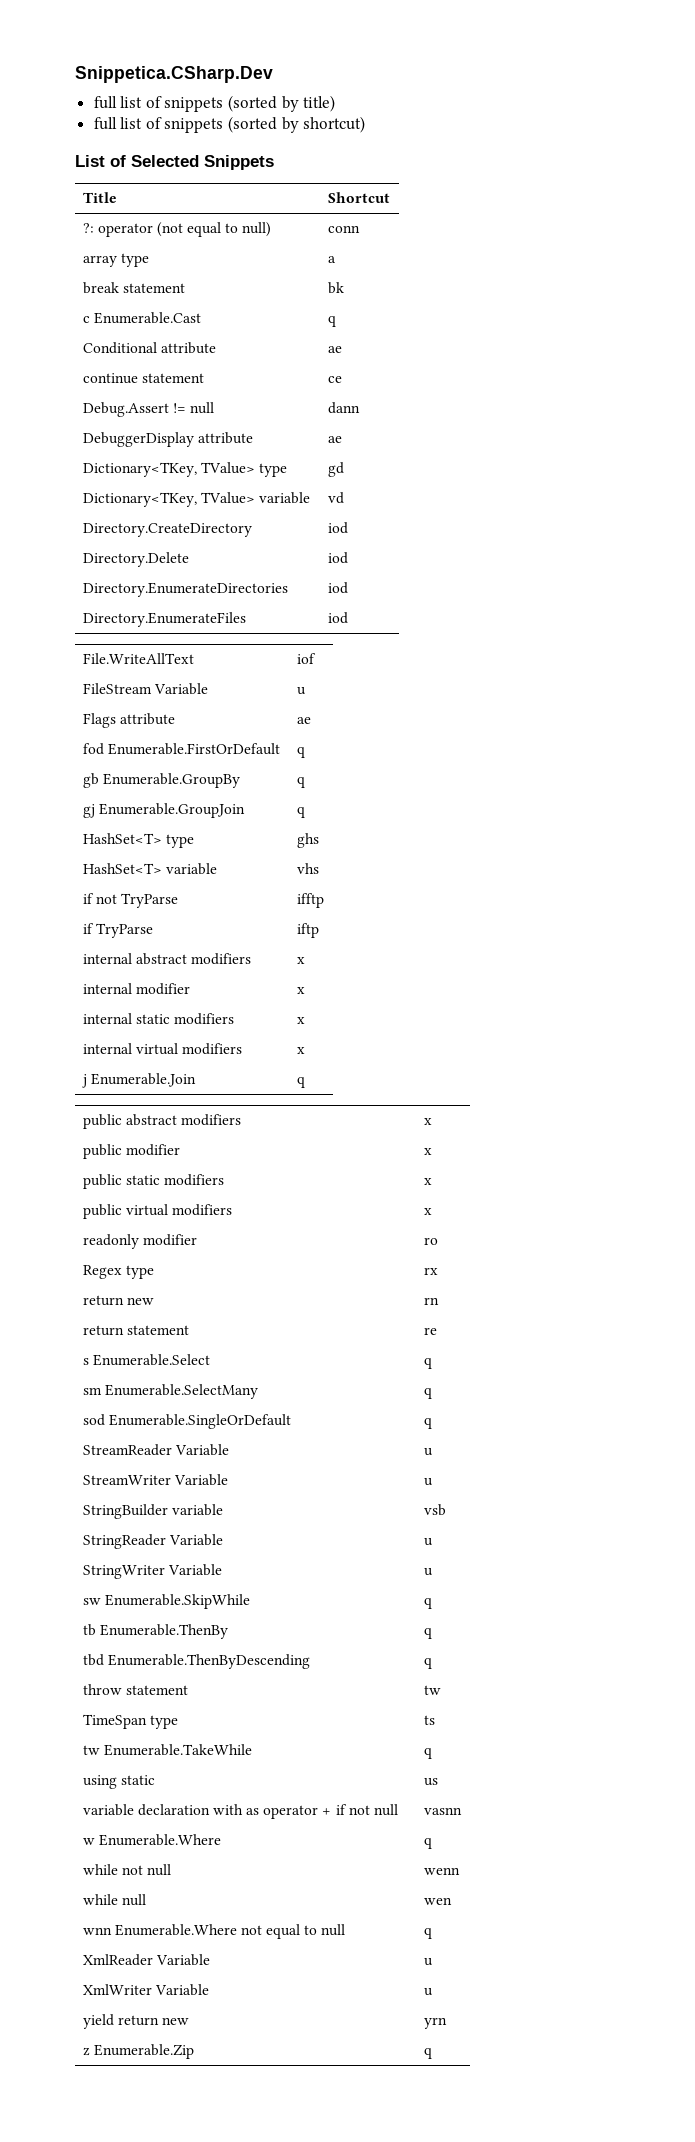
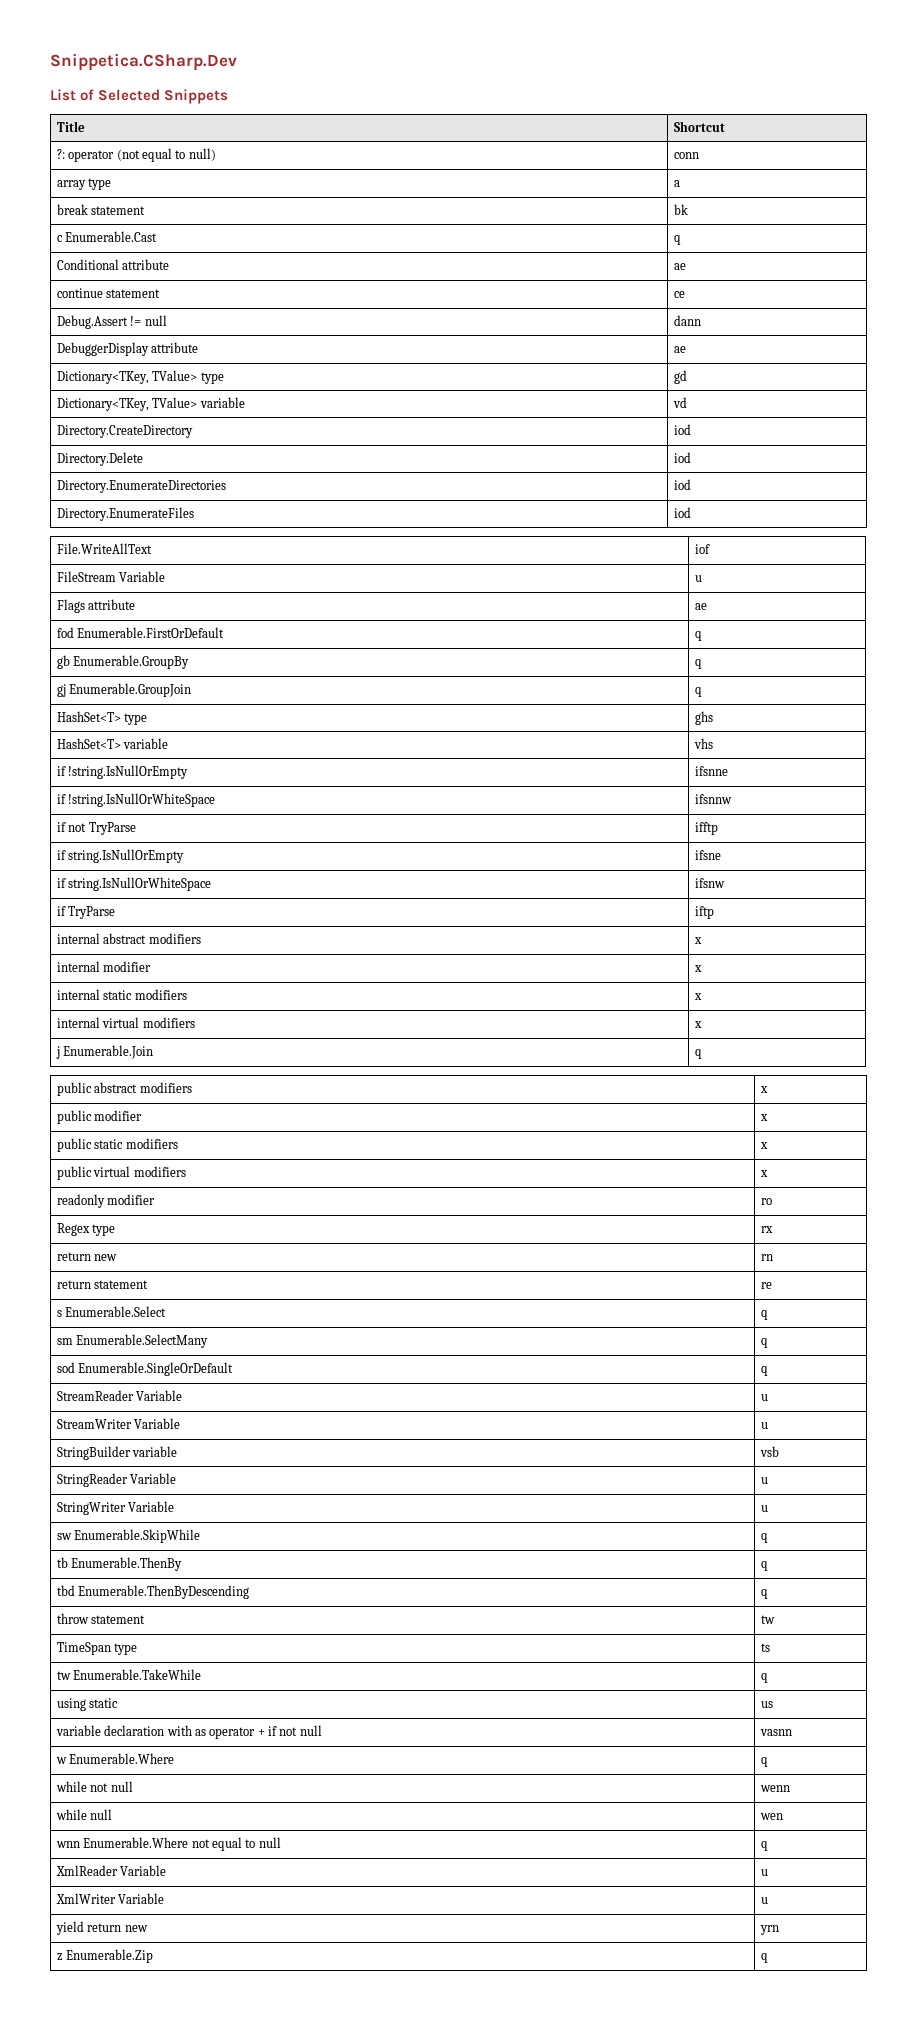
- full list of snippets (sorted by title)
- full list of snippets (sorted by shortcut)
+ if !string.IsNullOrEmpty | ifsnne
+ if !string.IsNullOrWhiteSpace | ifsnnw
  if not TryParse | ifftp
+ if string.IsNullOrEmpty | ifsne
+ if string.IsNullOrWhiteSpace | ifsnw

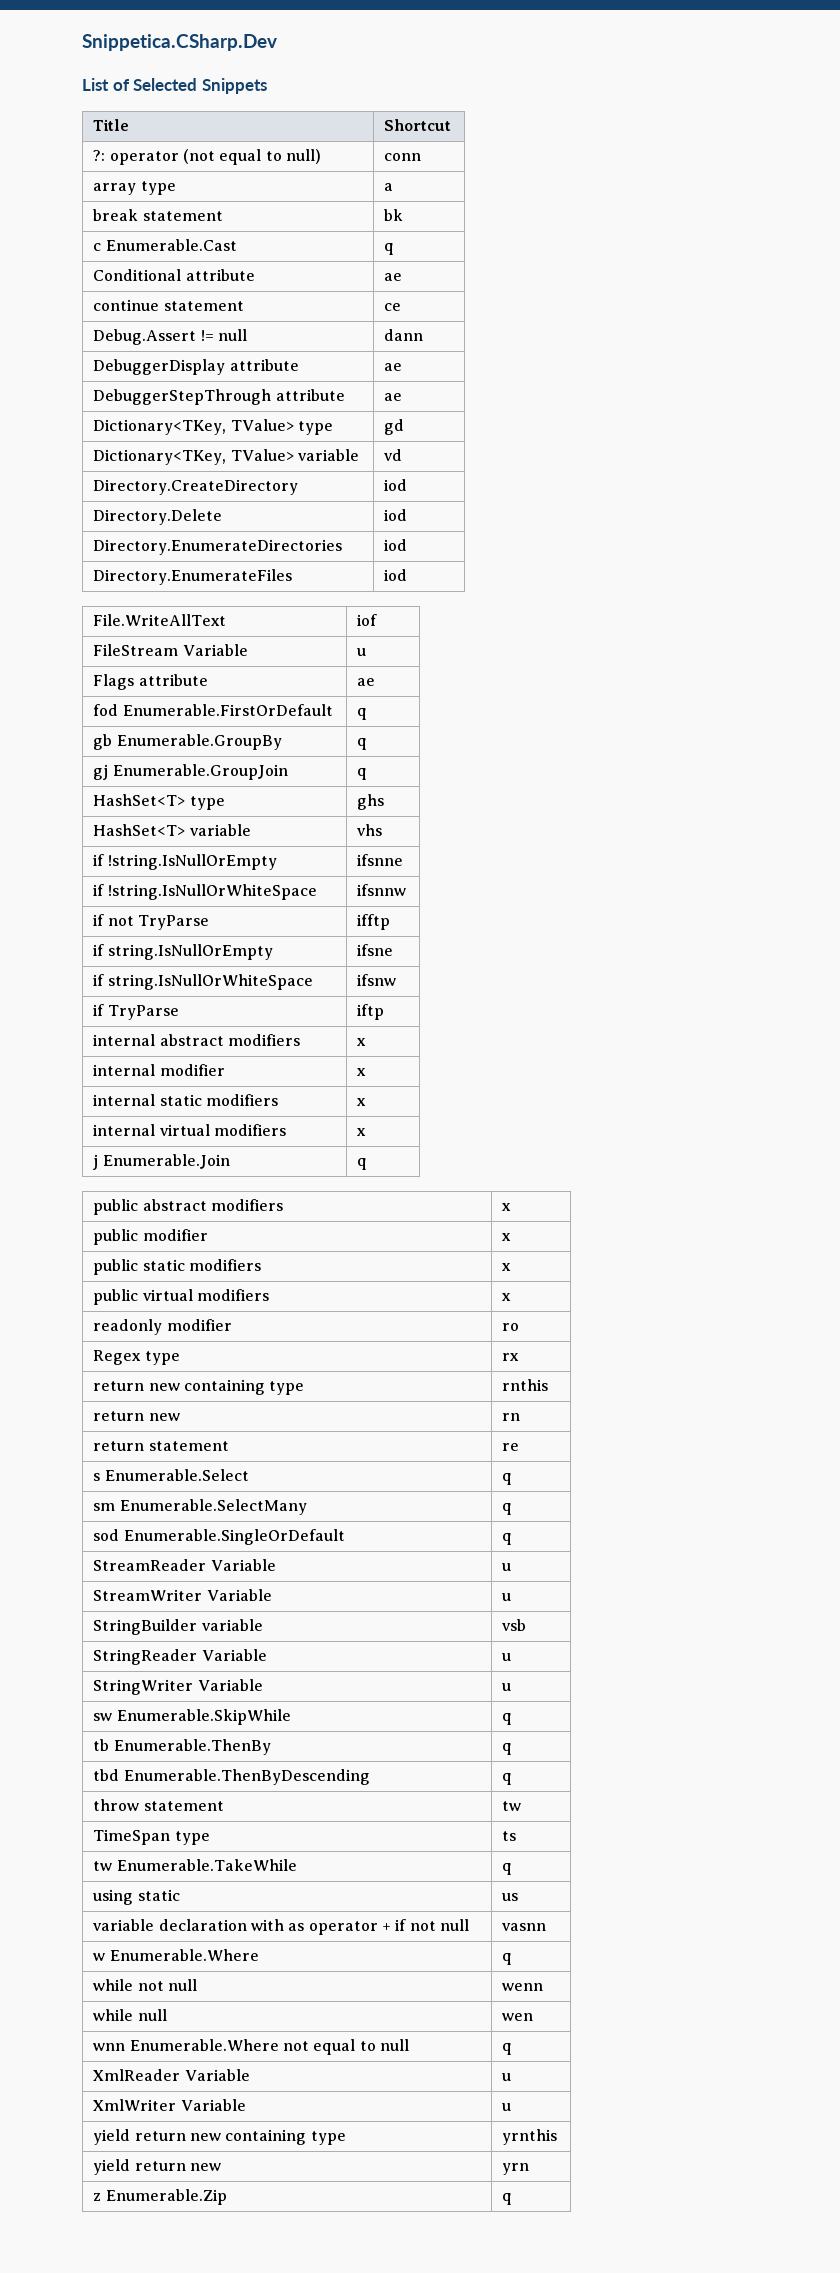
+ DebuggerStepThrough attribute | ae
+ return new containing type | rnthis
+ yield return new containing type | yrnthis

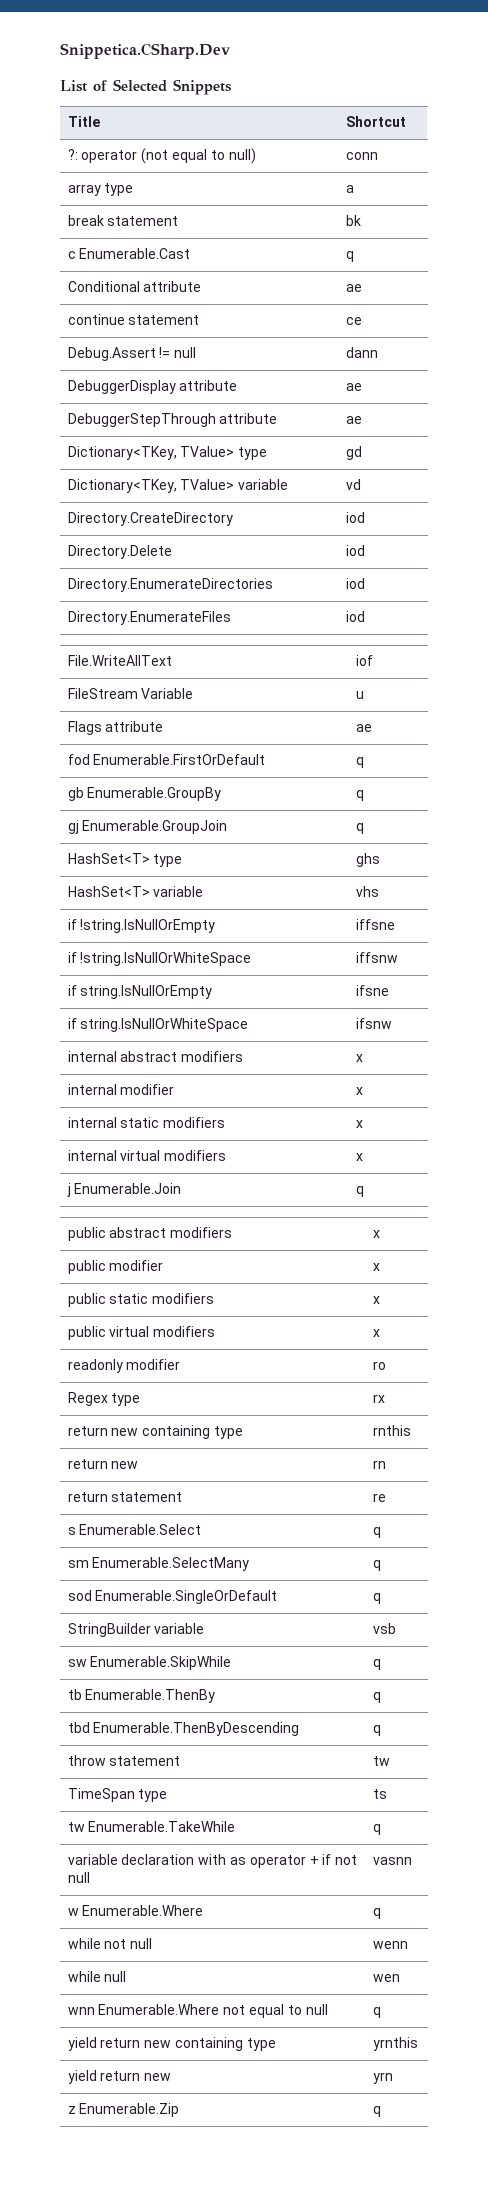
- if !string.IsNullOrEmpty | ifsnne
+ if !string.IsNullOrEmpty | iffsne
- if !string.IsNullOrWhiteSpace | ifsnnw
- if not TryParse | ifftp
+ if !string.IsNullOrWhiteSpace | iffsnw
- if TryParse | iftp
- StreamReader Variable | u
- StreamWriter Variable | u
  StringBuilder variable | vsb
- StringReader Variable | u
- StringWriter Variable | u
- using static | us
- XmlReader Variable | u
- XmlWriter Variable | u

